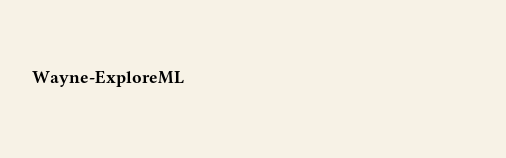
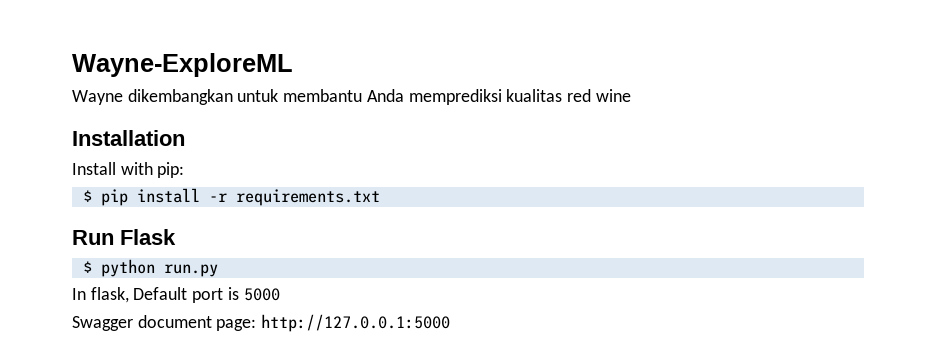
+ Wayne dikembangkan untuk membantu Anda memprediksi kualitas red wine
+ Installation
+ Install with pip:
+ $ pip install -r requirements.txt
+ Run Flask
+ $ python run.py
+ In flask, Default port is 5000
+ Swagger document page: http://127.0.0.1:5000

